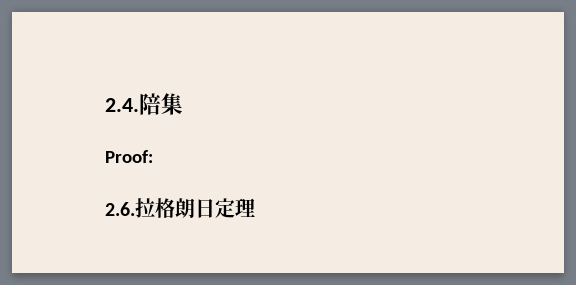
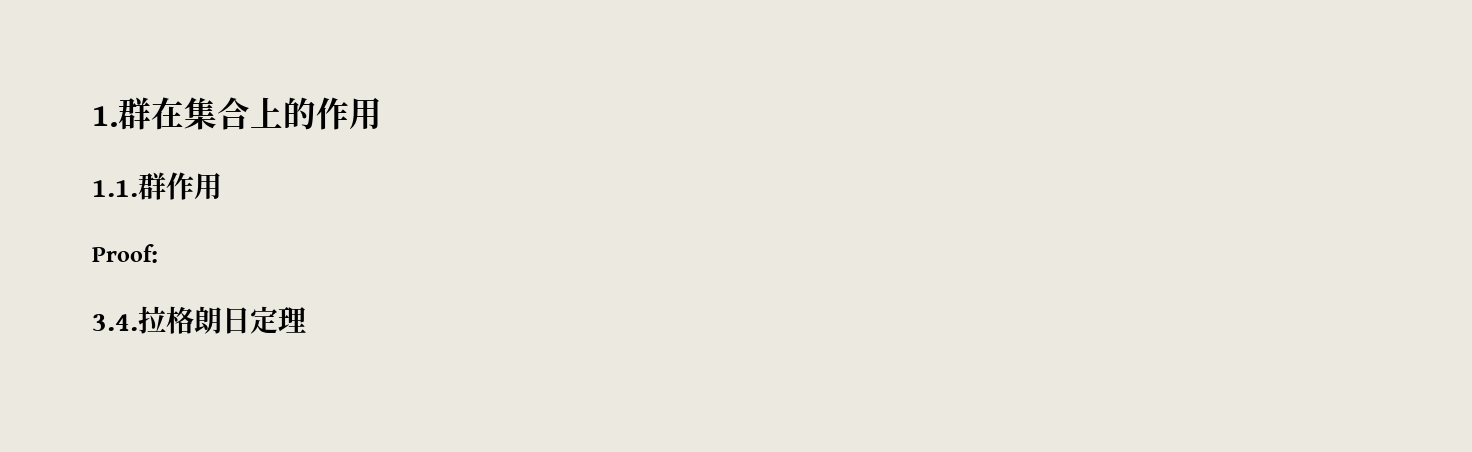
- 2.4.陪集
+ 1.群在集合上的作用
+ 1.1.群作用
- 2.6.拉格朗日定理
+ 3.4.拉格朗日定理

